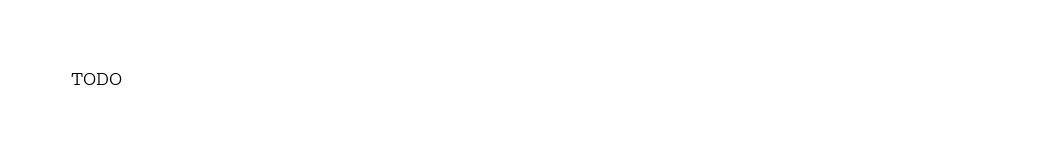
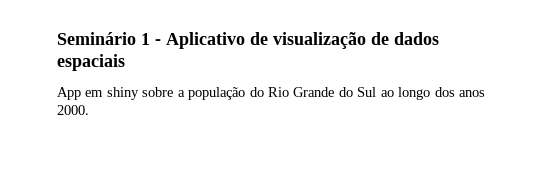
- TODO
+ Seminário 1 - Aplicativo de visualização de dados espaciais
+ App em shiny sobre a população do Rio Grande do Sul ao longo dos anos 2000.

